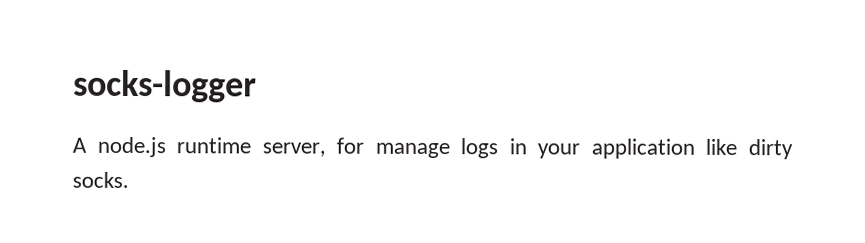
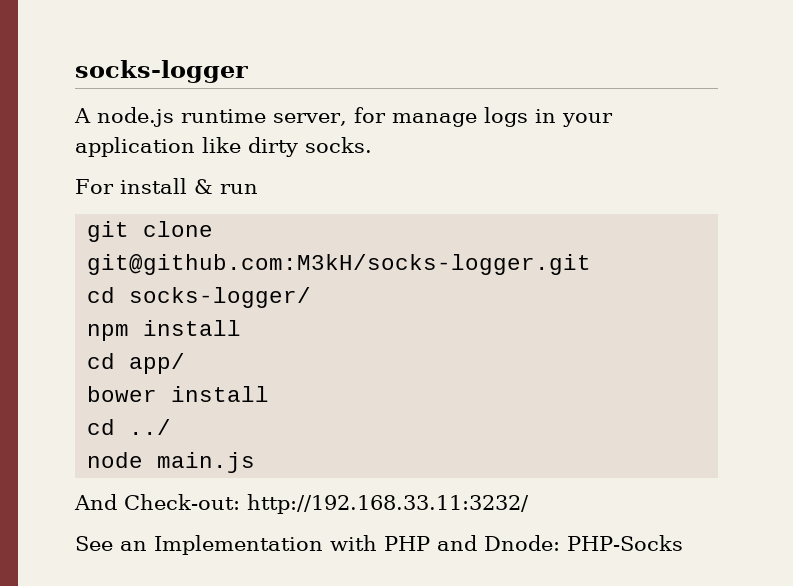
+ For install & run
+ git clone git@github.com:M3kH/socks-logger.git
+ cd socks-logger/
+ npm install
+ cd app/
+ bower install
+ cd ../
+ node main.js
+ And Check-out: http://192.168.33.11:3232/
+ See an Implementation with PHP and Dnode: PHP-Socks

